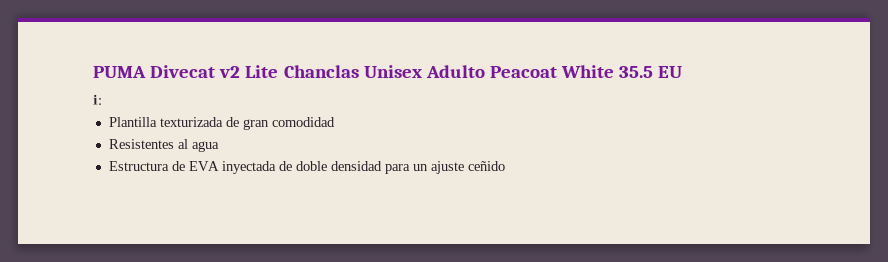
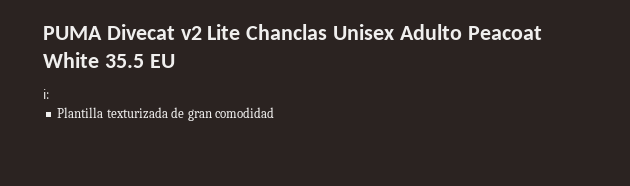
- Resistentes al agua
- Estructura de EVA inyectada de doble densidad para un ajuste ceñido

